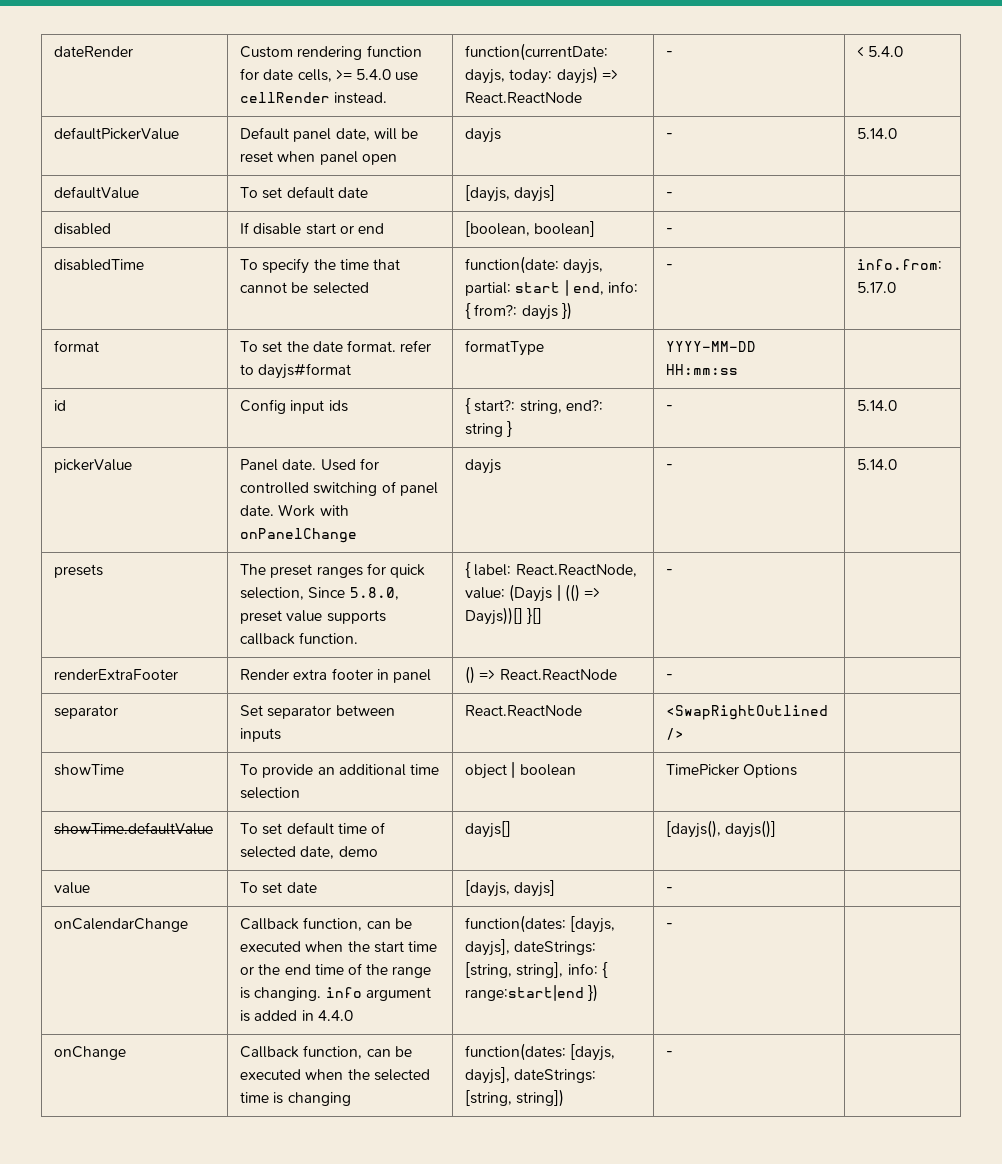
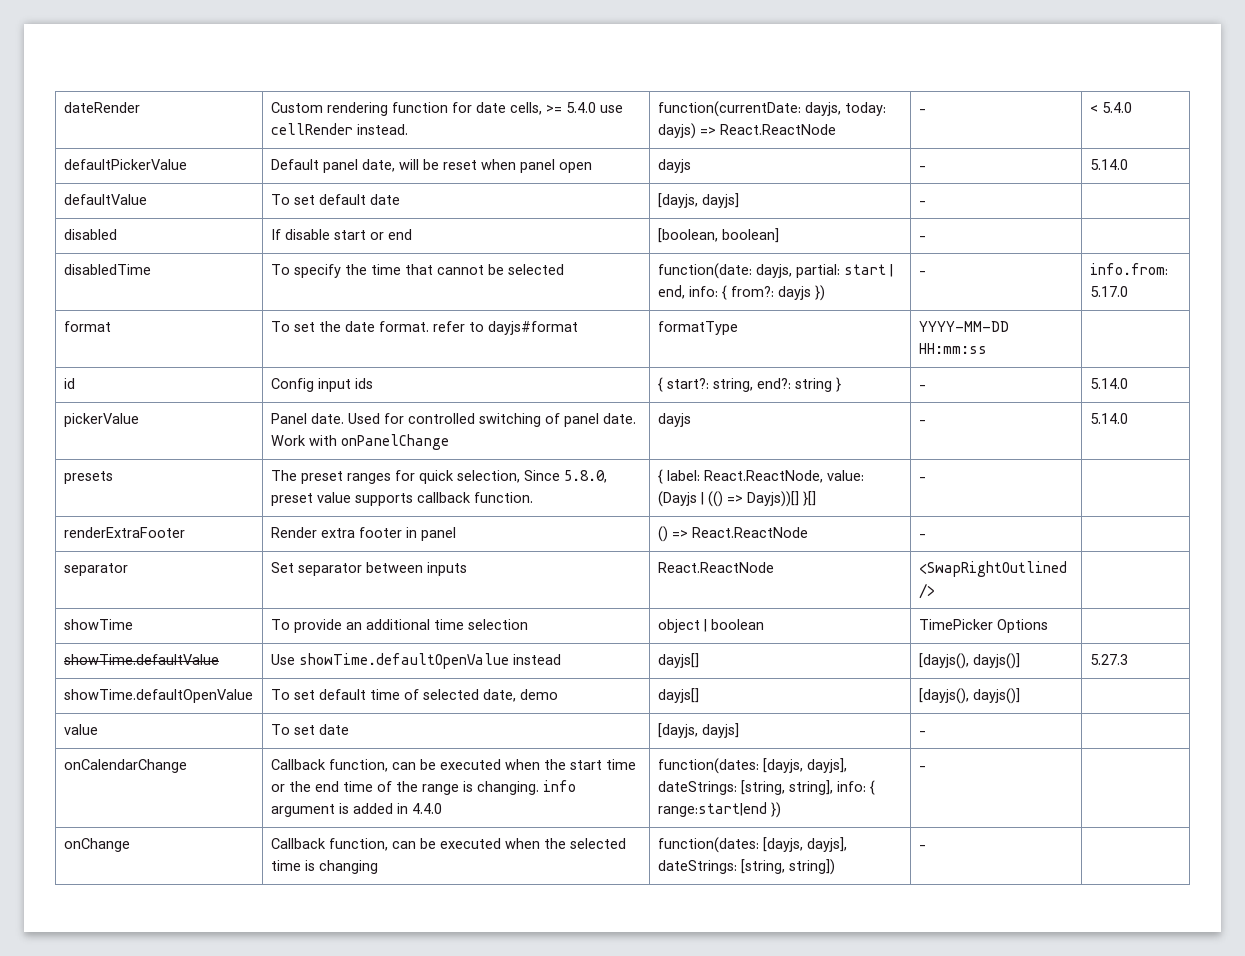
- showTime.defaultValue | To set default time of selected date, demo | dayjs[] | [dayjs(), dayjs()] |
+ showTime.defaultValue | Use showTime.defaultOpenValue instead | dayjs[] | [dayjs(), dayjs()] | 5.27.3
+ showTime.defaultOpenValue | To set default time of selected date, demo | dayjs[] | [dayjs(), dayjs()] |

